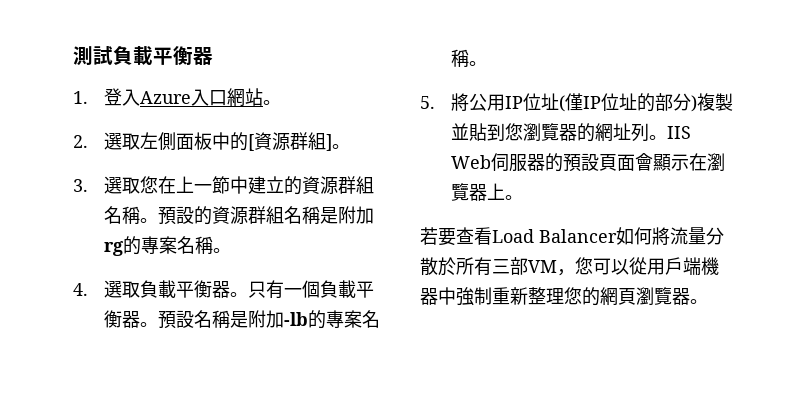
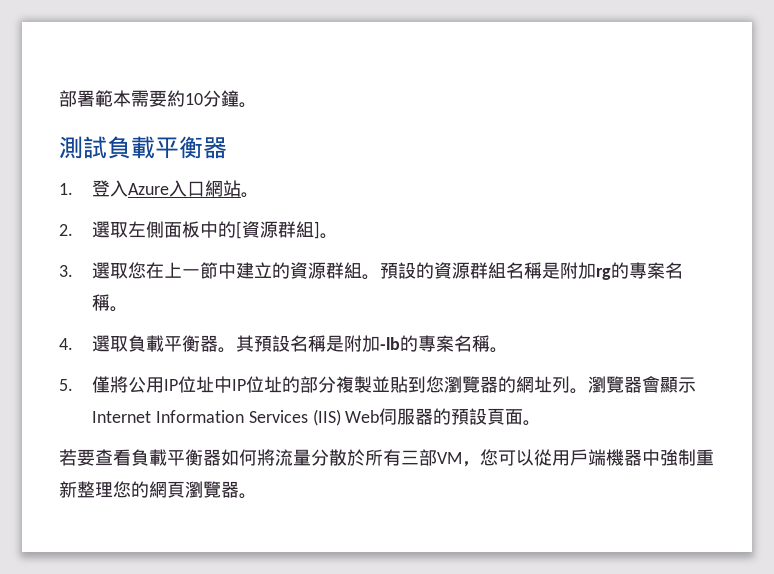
+ 部署範本需要約10分鐘。
- 3.選取您在上一節中建立的資源群組名稱。
+ 3.選取您在上一節中建立的資源群組。
- 只有一個負載平衡器。預設名稱是附加-lb的專案名稱。
+ 其預設名稱是附加-lb的專案名稱。
- 5.將公用IP位址(僅IP位址的部分)複製並貼到您瀏覽器的網址列。
+ 5.僅將公用IP位址中IP位址的部分複製並貼到您瀏覽器的網址列。
- IIS Web伺服器的預設頁面會顯示在瀏覽器上。
+ 瀏覽器會顯示Internet Information Services (IIS) Web伺服器的預設頁面。
- 若要查看Load Balancer如何將流量分散於所有三部VM，您可以從用戶端機器中強制重新整理您的網頁瀏覽器。
+ 若要查看負載平衡器如何將流量分散於所有三部VM，您可以從用戶端機器中強制重新整理您的網頁瀏覽器。

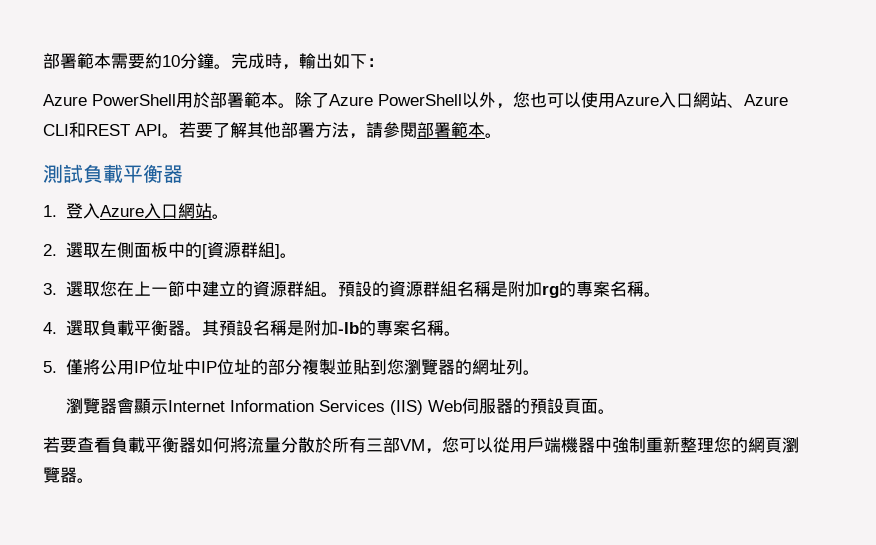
+ 完成時，輸出如下：
+ Azure PowerShell用於部署範本。除了Azure PowerShell以外，您也可以使用Azure入口網站、Azure CLI和REST API。若要了解其他部署方法，請參閱部署範本。
- 5.僅將公用IP位址中IP位址的部分複製並貼到您瀏覽器的網址列。瀏覽器會顯示Internet Information Services (IIS) Web伺服器的預設頁面。
+ 5.僅將公用IP位址中IP位址的部分複製並貼到您瀏覽器的網址列。
+ 瀏覽器會顯示Internet Information Services (IIS) Web伺服器的預設頁面。

